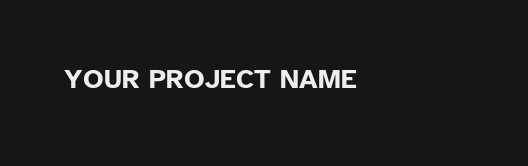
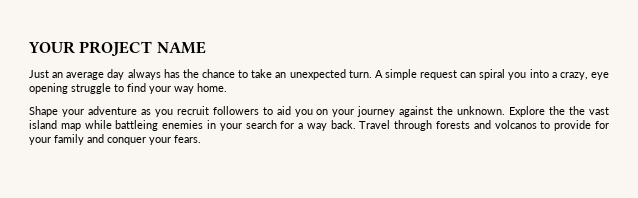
+ Just an average day always has the chance to take an unexpected turn. A simple request can spiral you into a crazy, eye opening struggle to find your way home.
+ Shape your adventure as you recruit followers to aid you on your journey against the unknown. Explore the the vast island map while battleing enemies in your search for a way back. Travel through forests and volcanos to provide for your family and conquer your fears.

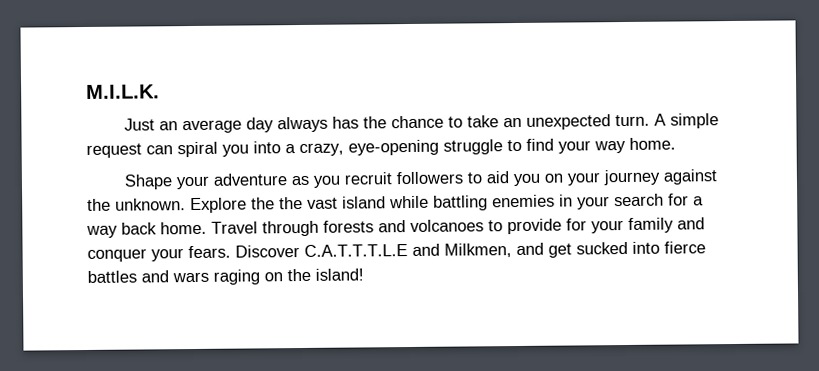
- YOUR PROJECT NAME
+ M.I.L.K.
- A simple request can spiral you into a crazy, eye opening struggle to find your way home.
+ A simple request can spiral you into a crazy, eye-opening struggle to find your way home.
- Explore the the vast island map while battleing enemies in your search for a way back.
+ Explore the the vast island while battling enemies in your search for a way back home.
- Travel through forests and volcanos to provide for your family and conquer your fears.
+ Travel through forests and volcanoes to provide for your family and conquer your fears.
+ Discover C.A.T.T.T.L.E and Milkmen, and get sucked into fierce battles and wars raging on the island!

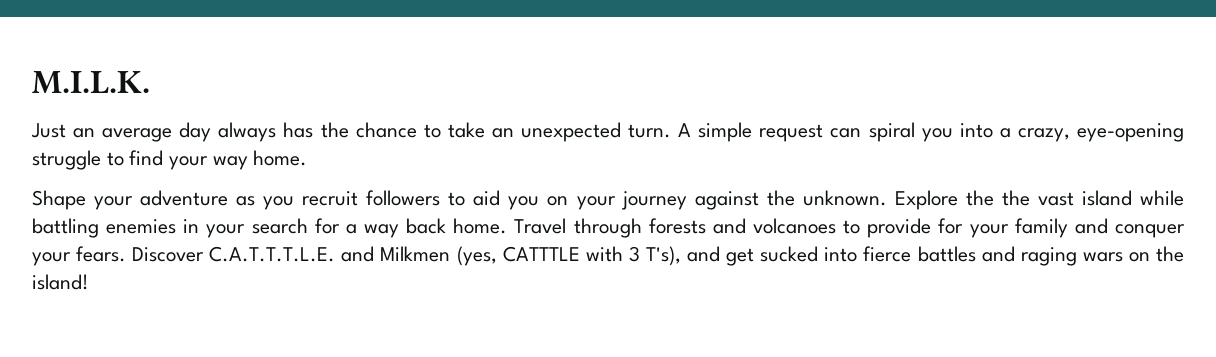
- Discover C.A.T.T.T.L.E and Milkmen, and get sucked into fierce battles and wars raging on the island!
+ Discover C.A.T.T.T.L.E. and Milkmen (yes, CATTTLE with 3 T's), and get sucked into fierce battles and raging wars on the island!

